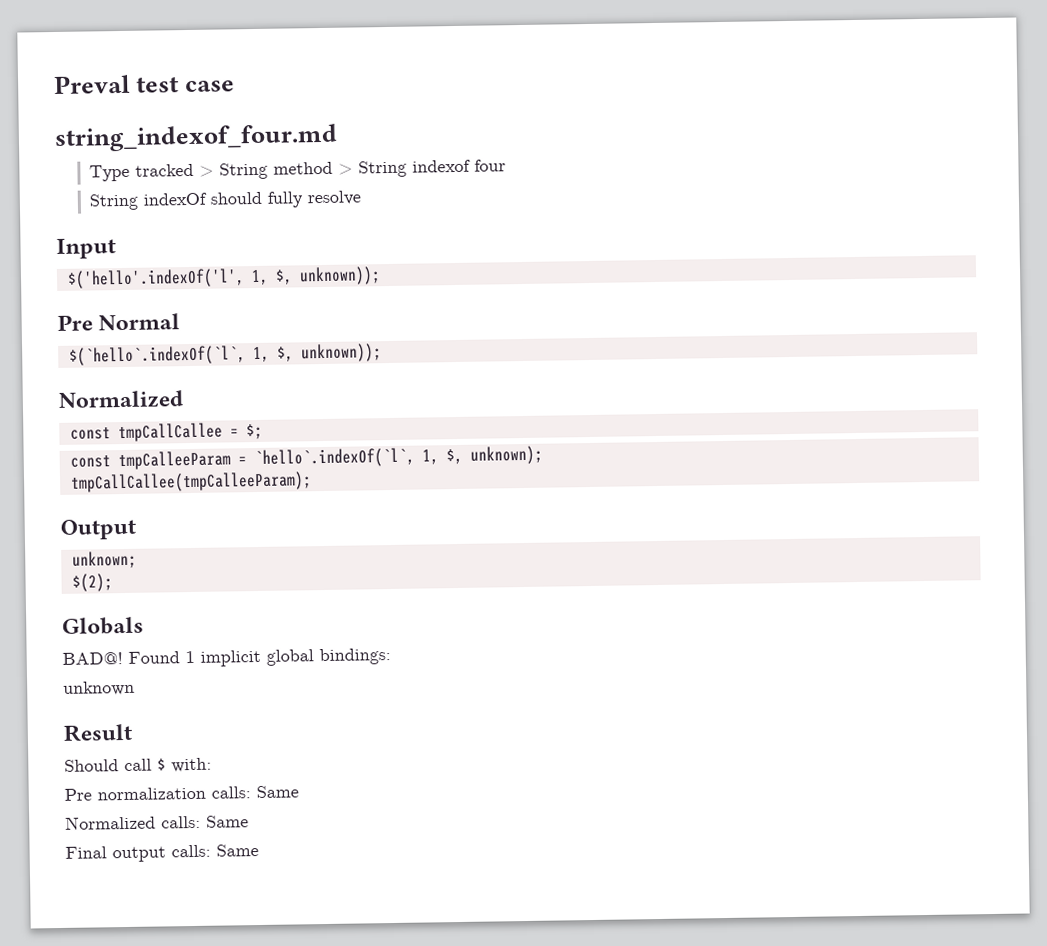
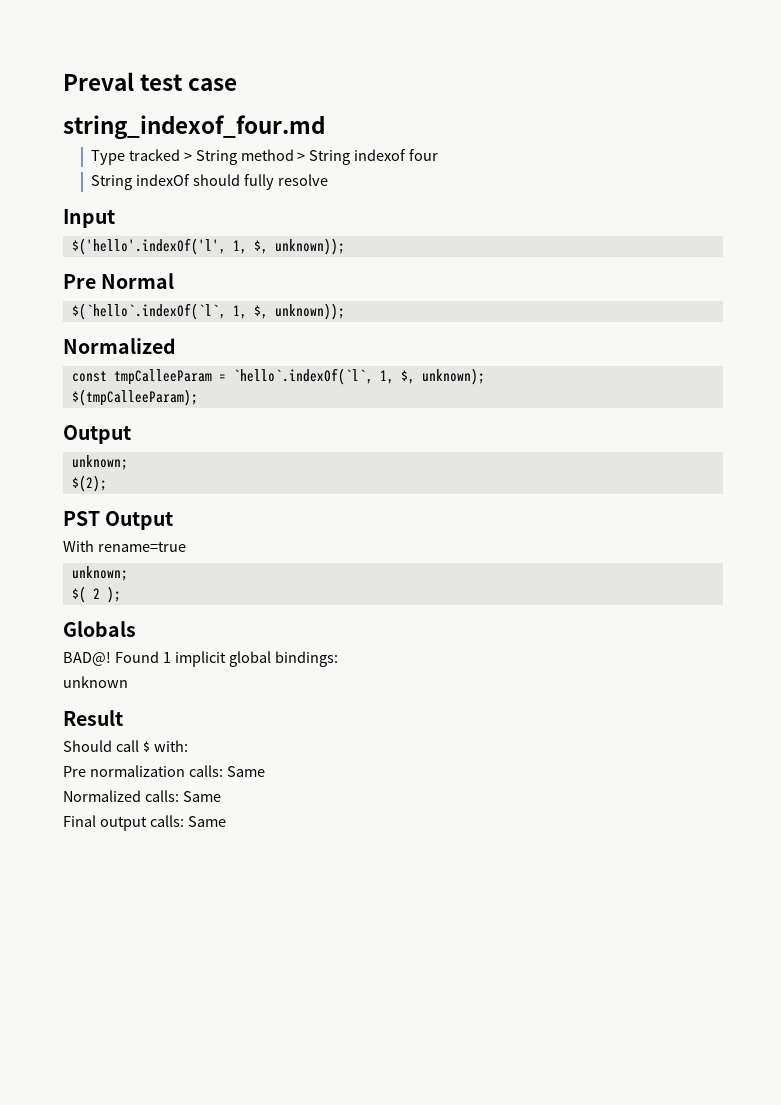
- const tmpCallCallee = $;
- tmpCallCallee(tmpCalleeParam);
+ $(tmpCalleeParam);
+ PST Output
+ With rename=true
+ unknown;
+ $( 2 );

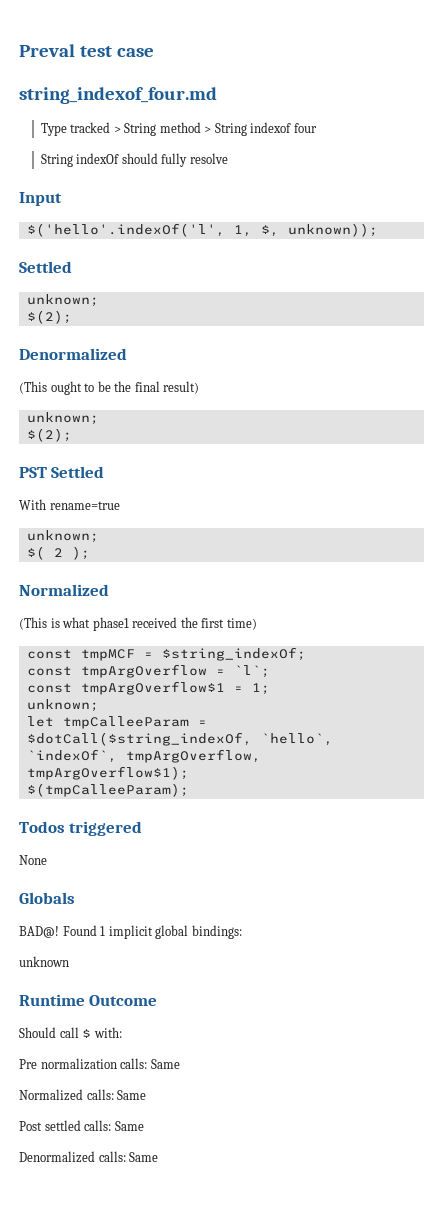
  Input
  $('hello'.indexOf('l', 1, $, unknown));
- Pre Normal
- $(`hello`.indexOf(`l`, 1, $, unknown));
- Normalized
- const tmpCalleeParam = `hello`.indexOf(`l`, 1, $, unknown);
- $(tmpCalleeParam);
- Output
+ Settled
+ unknown;
+ $(2);
+ Denormalized
+ (This ought to be the final result)
- PST Output
+ PST Settled
  $( 2 );
+ Normalized
+ (This is what phase1 received the first time)
+ const tmpMCF = $string_indexOf;
+ const tmpArgOverflow = `l`;
+ const tmpArgOverflow$1 = 1;
+ unknown;
+ let tmpCalleeParam = $dotCall($string_indexOf, `hello`, `indexOf`, tmpArgOverflow, tmpArgOverflow$1);
+ $(tmpCalleeParam);
+ Todos triggered
+ None
- Result
+ Runtime Outcome
- Final output calls: Same
+ Post settled calls: Same
+ Denormalized calls: Same

